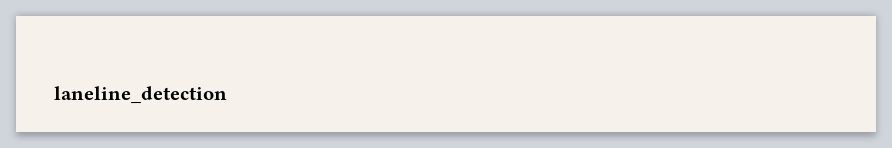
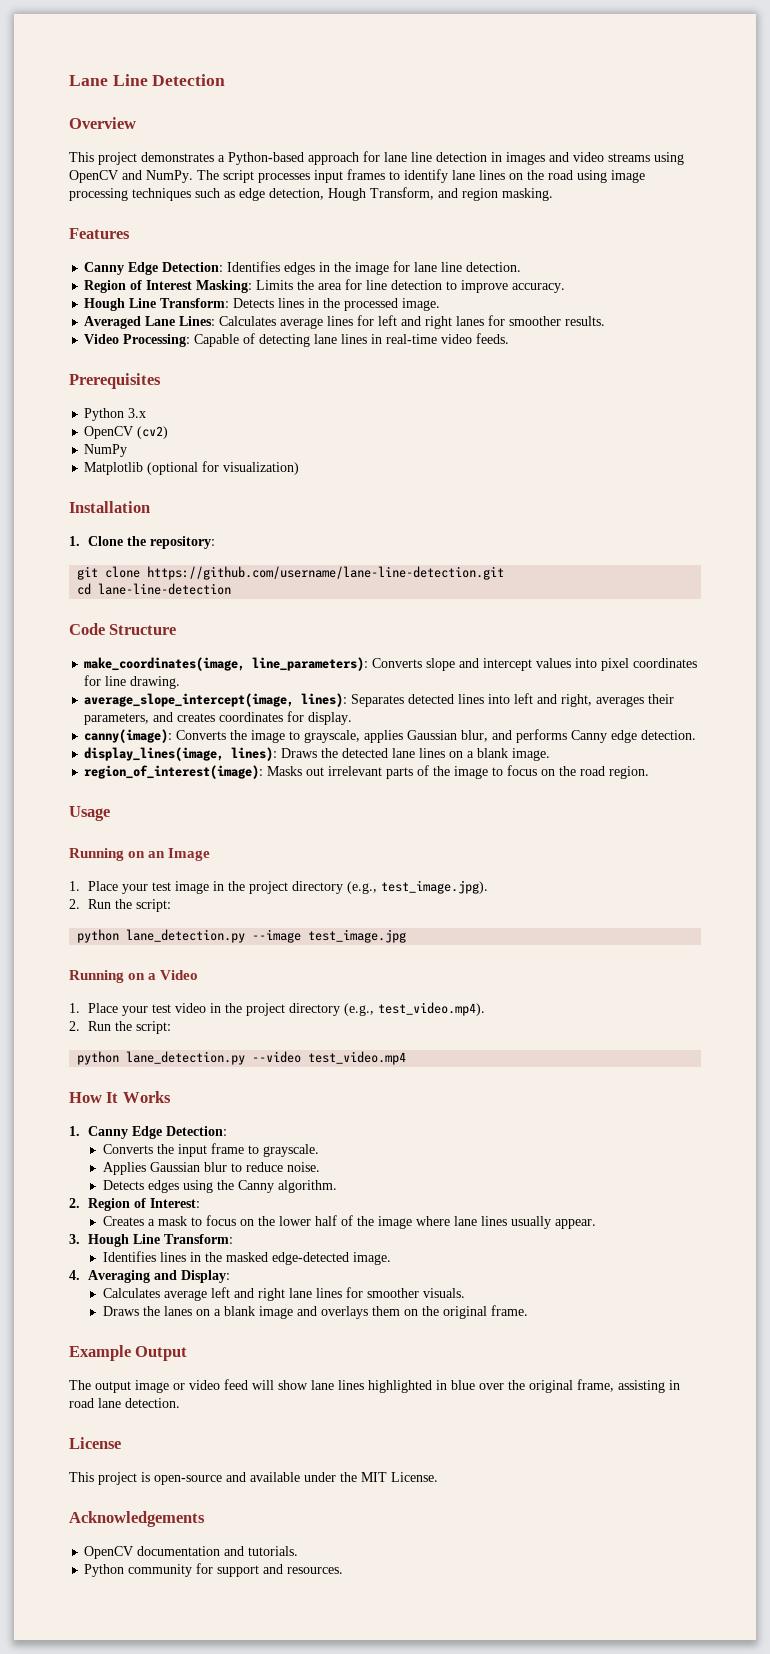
- laneline_detection
+ Lane Line Detection
+ Overview
+ This project demonstrates a Python-based approach for lane line detection in images and video streams using OpenCV and NumPy. The script processes input frames to identify lane lines on the road using image processing techniques such as edge detection, Hough Transform, and region masking.
+ Features
+ Canny Edge Detection: Identifies edges in the image for lane line detection.
+ Region of Interest Masking: Limits the area for line detection to improve accuracy.
+ Hough Line Transform: Detects lines in the processed image.
+ Averaged Lane Lines: Calculates average lines for left and right lanes for smoother results.
+ Video Processing: Capable of detecting lane lines in real-time video feeds.
+ Prerequisites
+ Python 3.x
+ OpenCV (cv2)
+ NumPy
+ Matplotlib (optional for visualization)
+ Installation
+ 1. Clone the repository:
+ git clone https://github.com/username/lane-line-detection.git
+ cd lane-line-detection
+ Code Structure
+ make_coordinates(image, line_parameters): Converts slope and intercept values into pixel coordinates for line drawing.
+ average_slope_intercept(image, lines): Separates detected lines into left and right, averages their parameters, and creates coordinates for display.
+ canny(image): Converts the image to grayscale, applies Gaussian blur, and performs Canny edge detection.
+ display_lines(image, lines): Draws the detected lane lines on a blank image.
+ region_of_interest(image): Masks out irrelevant parts of the image to focus on the road region.
+ Usage
+ Running on an Image
+ 1. Place your test image in the project directory (e.g., test_image.jpg).
+ 2. Run the script:
+ python lane_detection.py --image test_image.jpg
+ Running on a Video
+ 1. Place your test video in the project directory (e.g., test_video.mp4).
+ 2. Run the script:
+ python lane_detection.py --video test_video.mp4
+ How It Works
+ 1. Canny Edge Detection:
+ Converts the input frame to grayscale.
+ Applies Gaussian blur to reduce noise.
+ Detects edges using the Canny algorithm.
+ 2. Region of Interest:
+ Creates a mask to focus on the lower half of the image where lane lines usually appear.
+ 3. Hough Line Transform:
+ Identifies lines in the masked edge-detected image.
+ 4. Averaging and Display:
+ Calculates average left and right lane lines for smoother visuals.
+ Draws the lanes on a blank image and overlays them on the original frame.
+ Example Output
+ The output image or video feed will show lane lines highlighted in blue over the original frame, assisting in road lane detection.
+ License
+ This project is open-source and available under the MIT License.
+ Acknowledgements
+ OpenCV documentation and tutorials.
+ Python community for support and resources.

